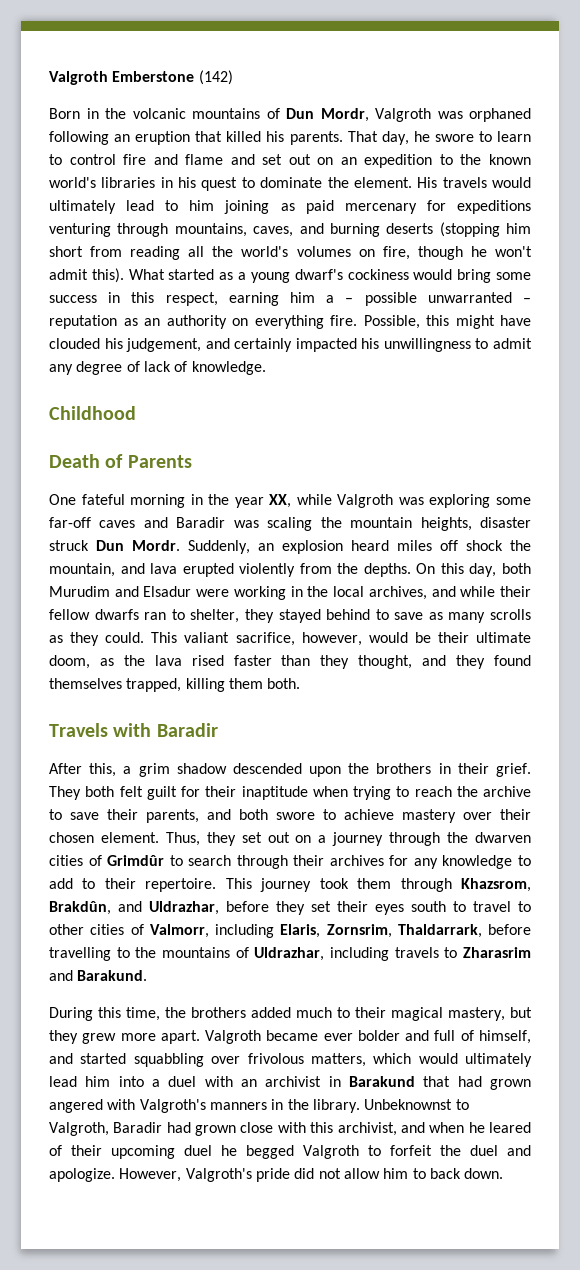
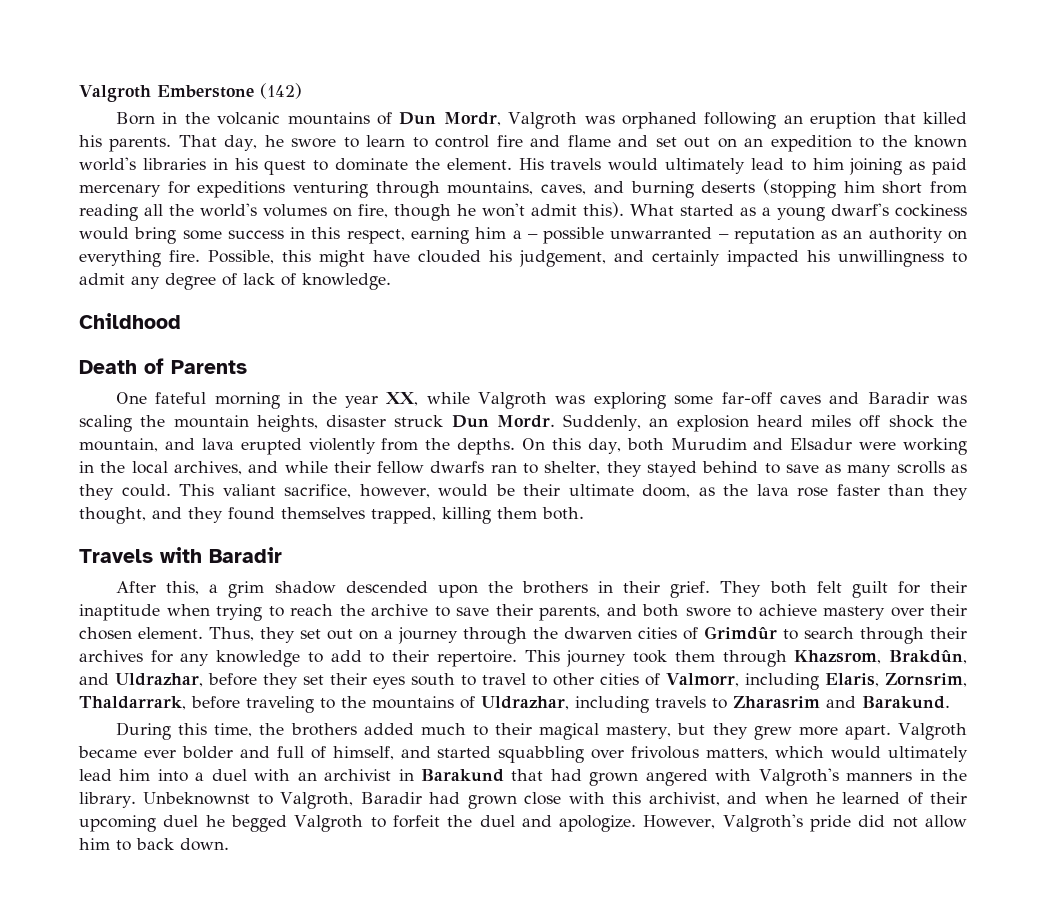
- This valiant sacrifice, however, would be their ultimate doom, as the lava rised faster than they thought, and they found themselves trapped, killing them both.
+ This valiant sacrifice, however, would be their ultimate doom, as the lava rose faster than they thought, and they found themselves trapped, killing them both.
- This journey took them through Khazsrom, Brakdûn, and Uldrazhar, before they set their eyes south to travel to other cities of Valmorr, including Elaris, Zornsrim, Thaldarrark, before travelling to the mountains of Uldrazhar, including travels to Zharasrim and Barakund.
+ This journey took them through Khazsrom, Brakdûn, and Uldrazhar, before they set their eyes south to travel to other cities of Valmorr, including Elaris, Zornsrim, Thaldarrark, before traveling to the mountains of Uldrazhar, including travels to Zharasrim and Barakund.
- Unbeknownst to Valgroth, Baradir had grown close with this archivist, and when he leared of their upcoming duel he begged Valgroth to forfeit the duel and apologize.
+ Unbeknownst to Valgroth, Baradir had grown close with this archivist, and when he learned of their upcoming duel he begged Valgroth to forfeit the duel and apologize.

